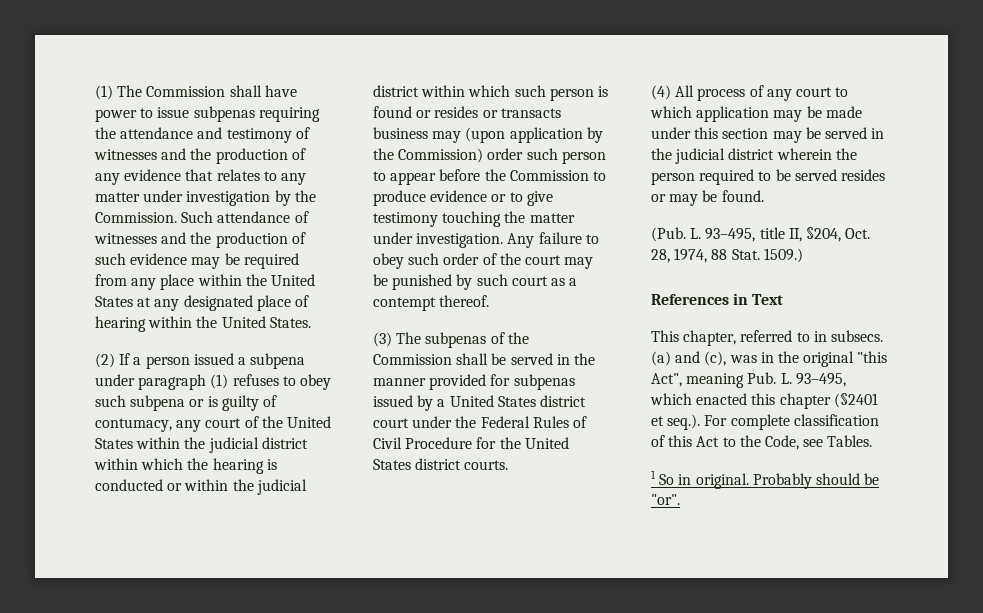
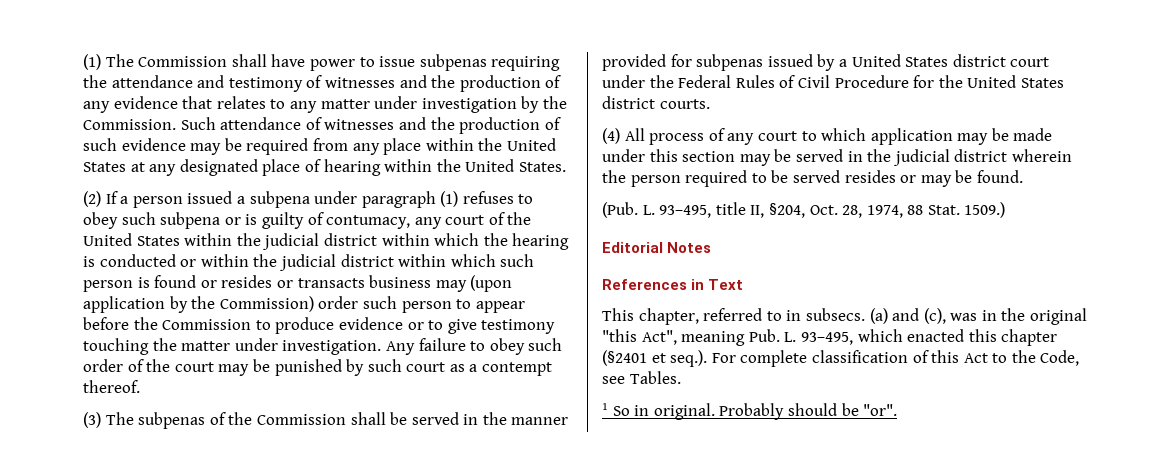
+ Editorial Notes

